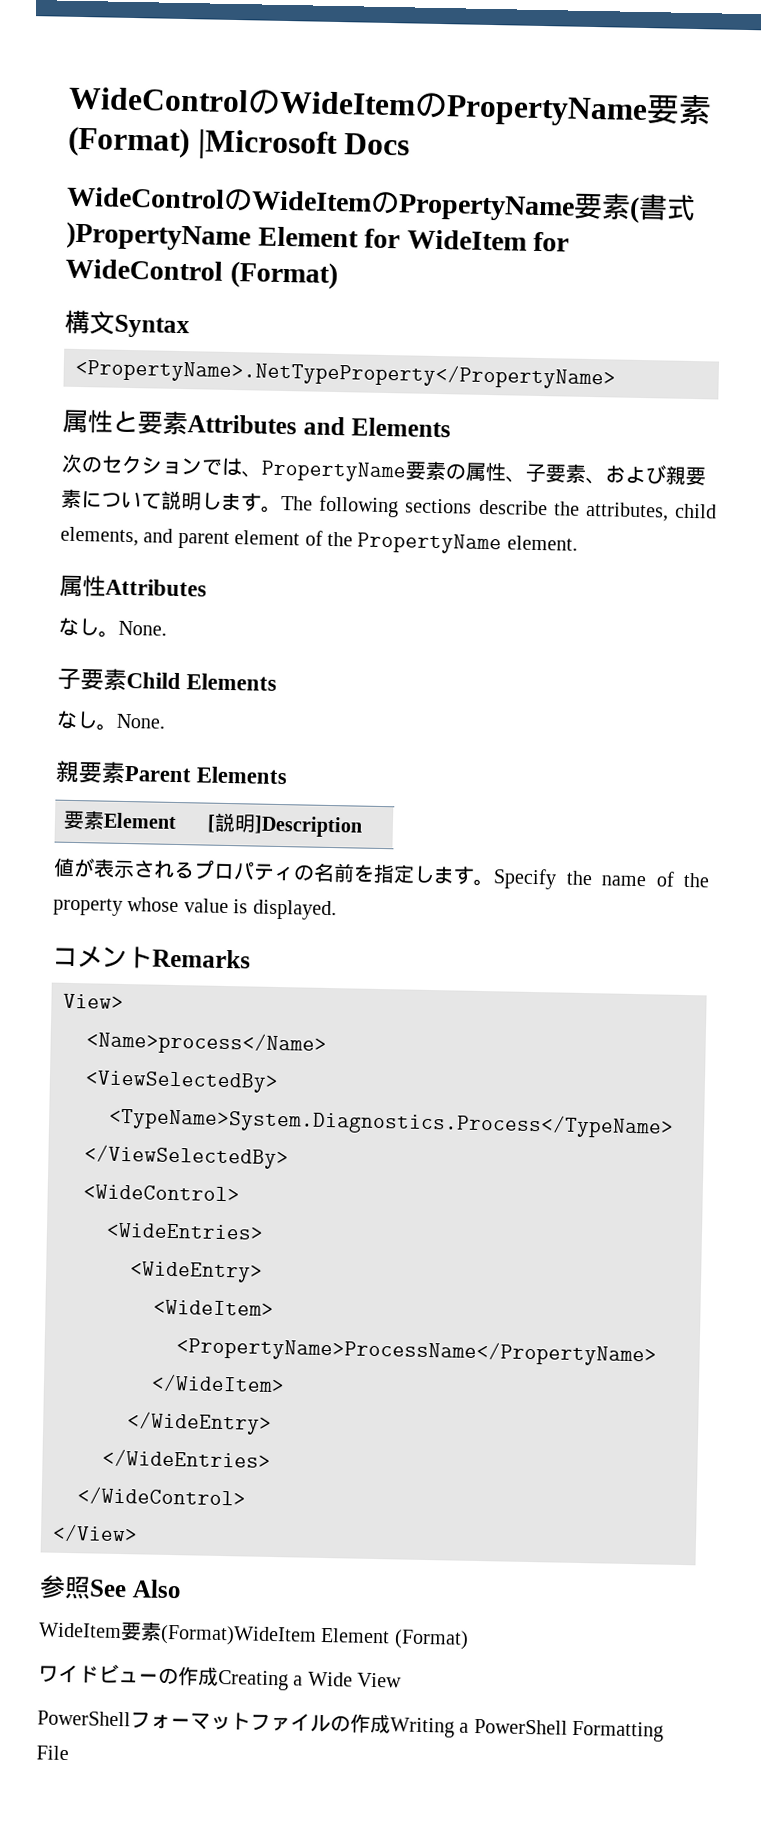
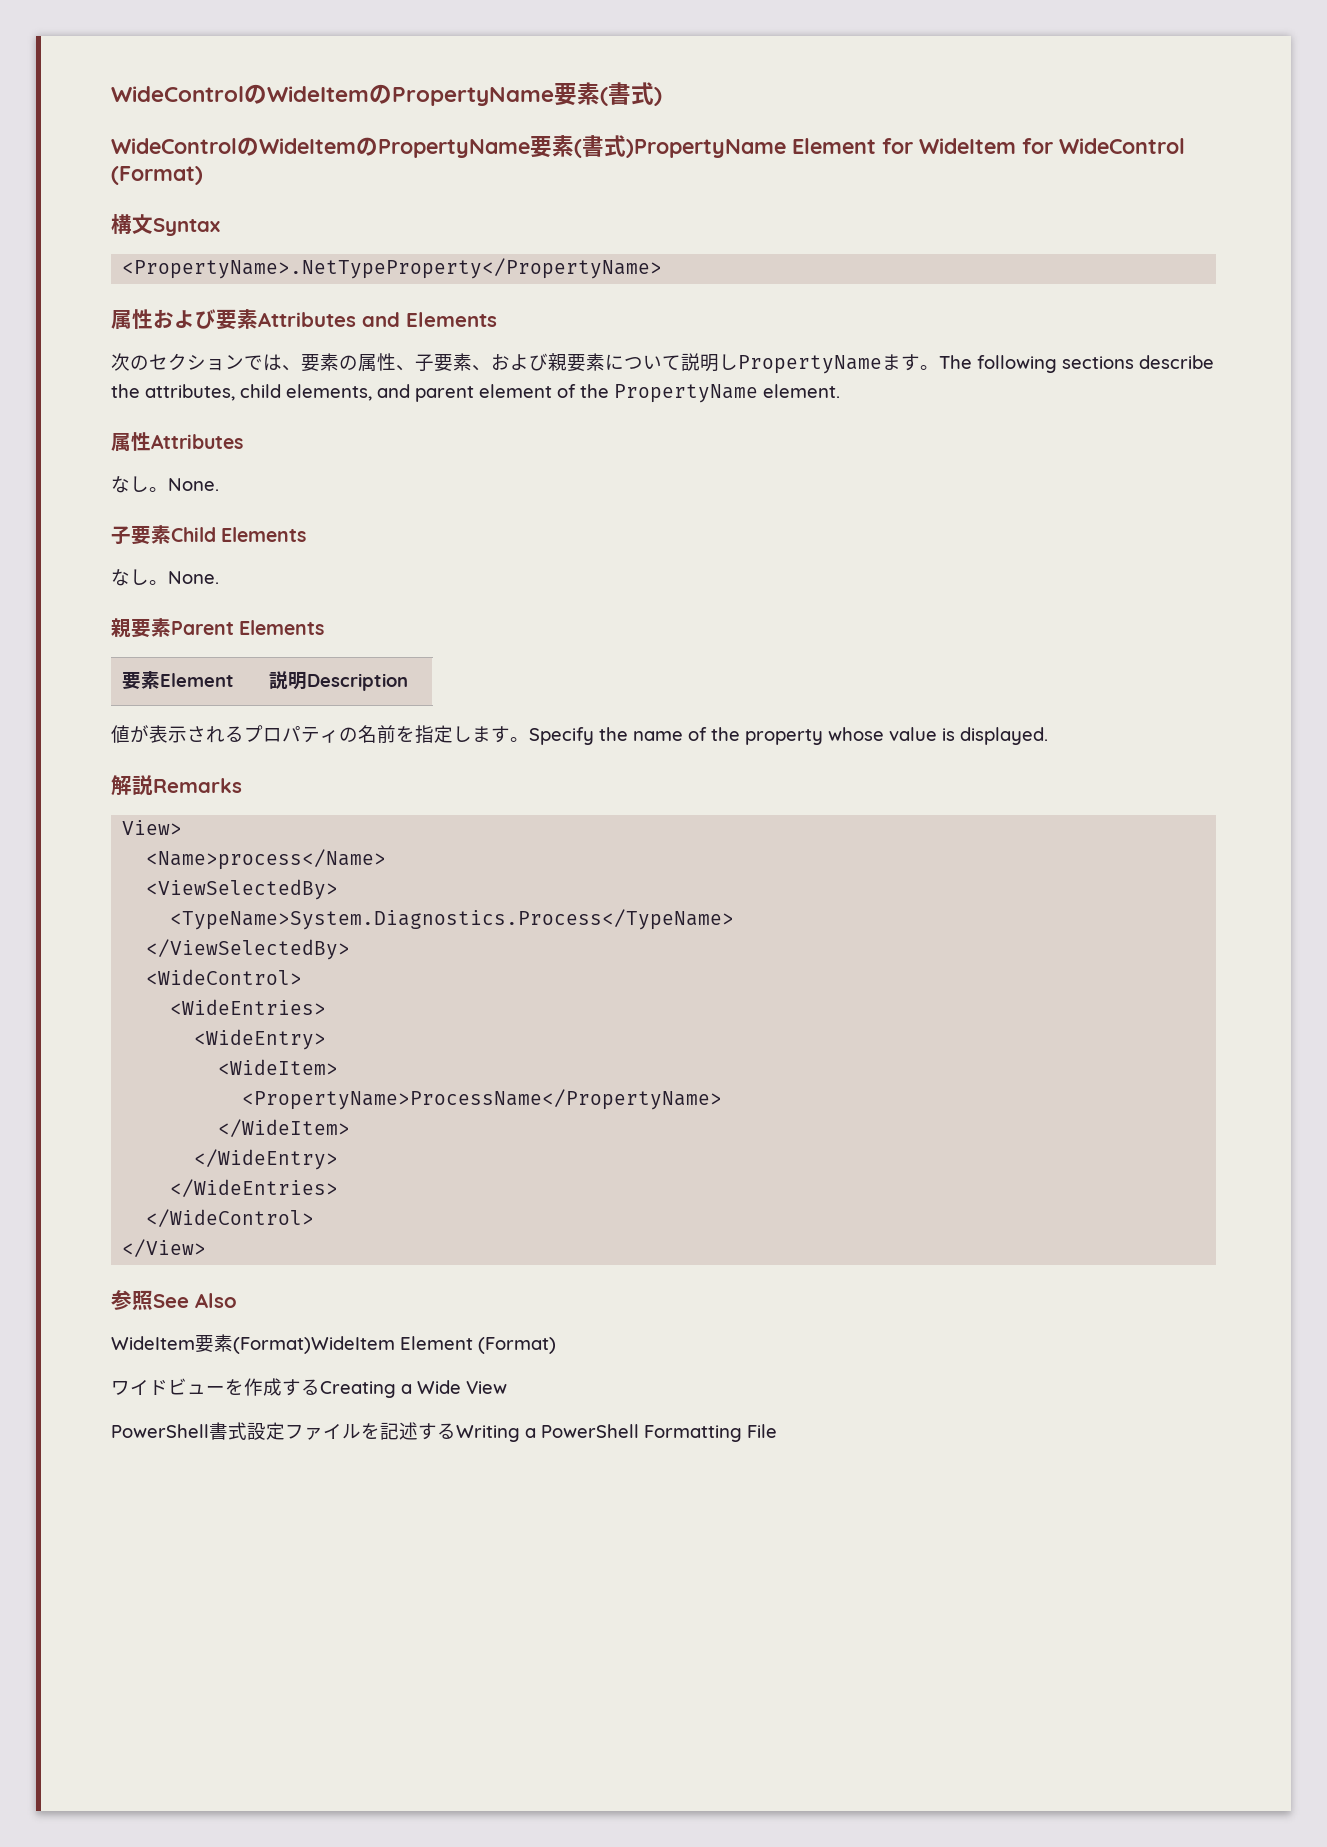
- WideControlのWideItemのPropertyName要素(Format) |Microsoft Docs
+ WideControlのWideItemのPropertyName要素(書式)
- 属性と要素Attributes and Elements
+ 属性および要素Attributes and Elements
- 次のセクションでは、PropertyName要素の属性、子要素、および親要素について説明します。
+ 次のセクションでは、要素の属性、子要素、および親要素について説明しPropertyNameます。
- 要素Element | [説明]Description
+ 要素Element | 説明Description
- コメントRemarks
+ 解説Remarks
- ワイドビューの作成Creating a Wide View
+ ワイドビューを作成するCreating a Wide View
- PowerShellフォーマットファイルの作成Writing a PowerShell Formatting File
+ PowerShell書式設定ファイルを記述するWriting a PowerShell Formatting File

